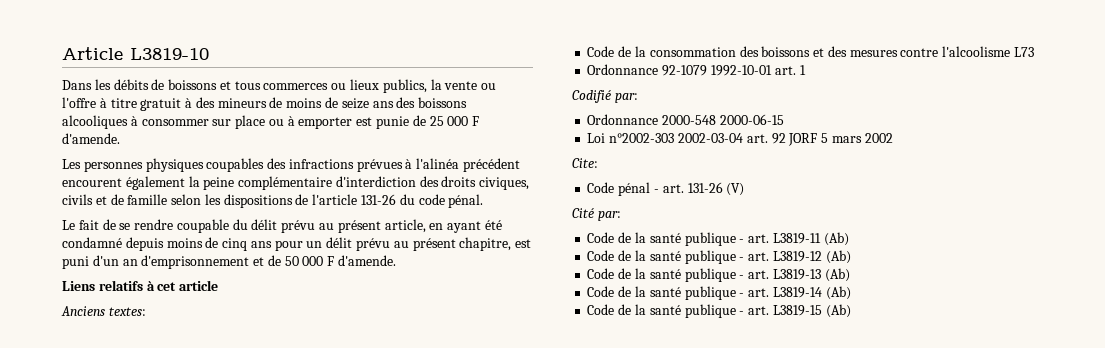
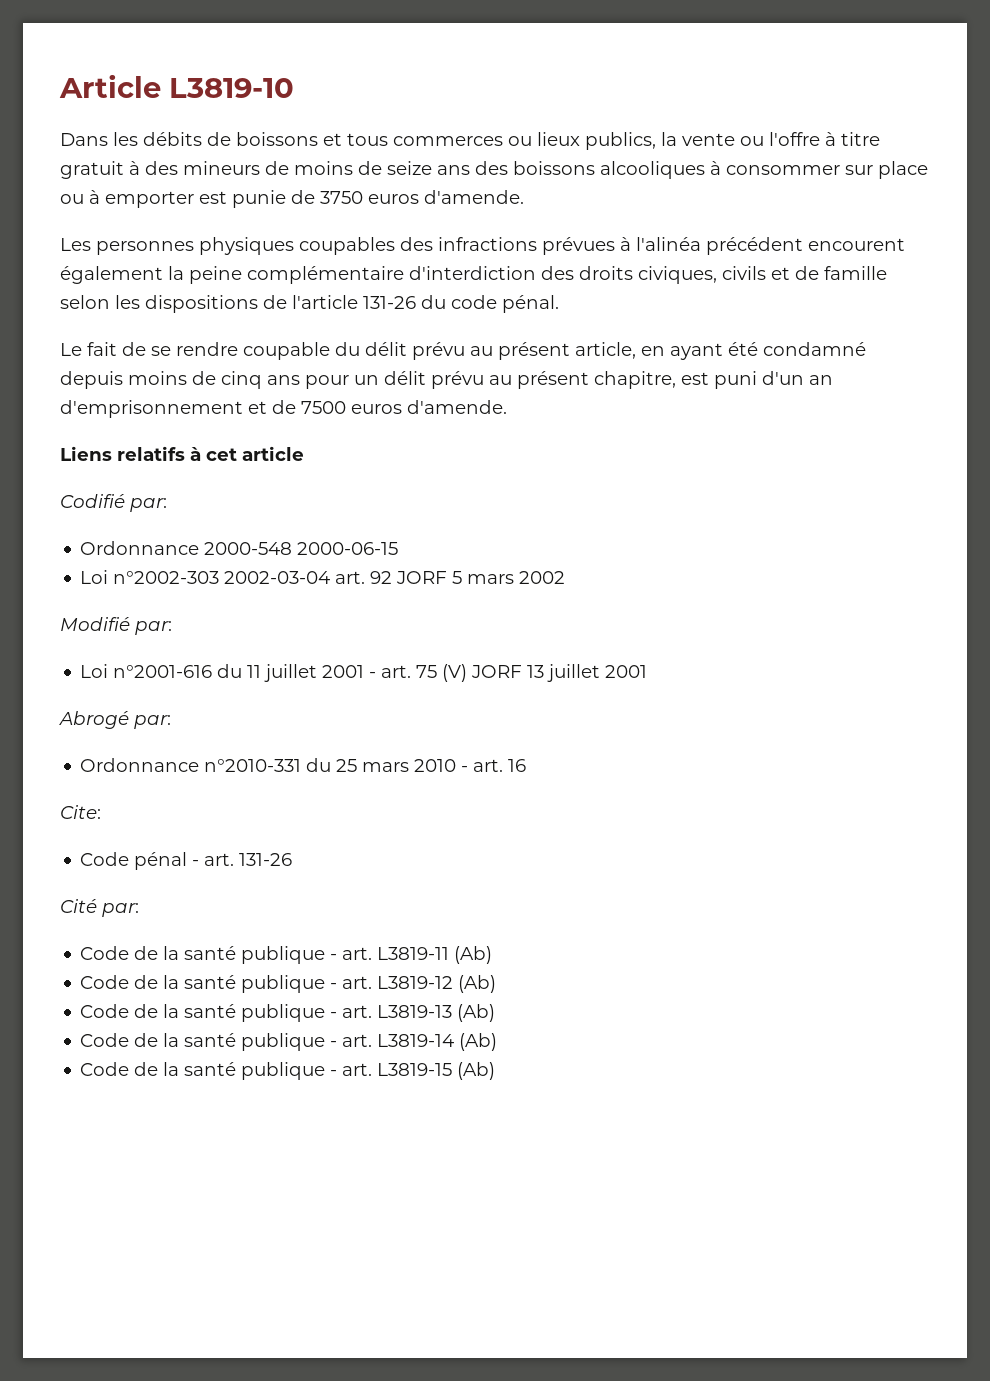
- Dans les débits de boissons et tous commerces ou lieux publics, la vente ou l'offre à titre gratuit à des mineurs de moins de seize ans des boissons alcooliques à consommer sur place ou à emporter est punie de 25 000 F d'amende.
+ Dans les débits de boissons et tous commerces ou lieux publics, la vente ou l'offre à titre gratuit à des mineurs de moins de seize ans des boissons alcooliques à consommer sur place ou à emporter est punie de 3750 euros d'amende.
- Le fait de se rendre coupable du délit prévu au présent article, en ayant été condamné depuis moins de cinq ans pour un délit prévu au présent chapitre, est puni d'un an d'emprisonnement et de 50 000 F d'amende.
+ Le fait de se rendre coupable du délit prévu au présent article, en ayant été condamné depuis moins de cinq ans pour un délit prévu au présent chapitre, est puni d'un an d'emprisonnement et de 7500 euros d'amende.
- Anciens textes:
- Code de la consommation des boissons et des mesures contre l'alcoolisme L73
- Ordonnance 92-1079 1992-10-01 art. 1
+ Modifié par:
+ Loi n°2001-616 du 11 juillet 2001 - art. 75 (V) JORF 13 juillet 2001
+ Abrogé par:
+ Ordonnance n°2010-331 du 25 mars 2010 - art. 16
- Code pénal - art. 131-26 (V)
+ Code pénal - art. 131-26

